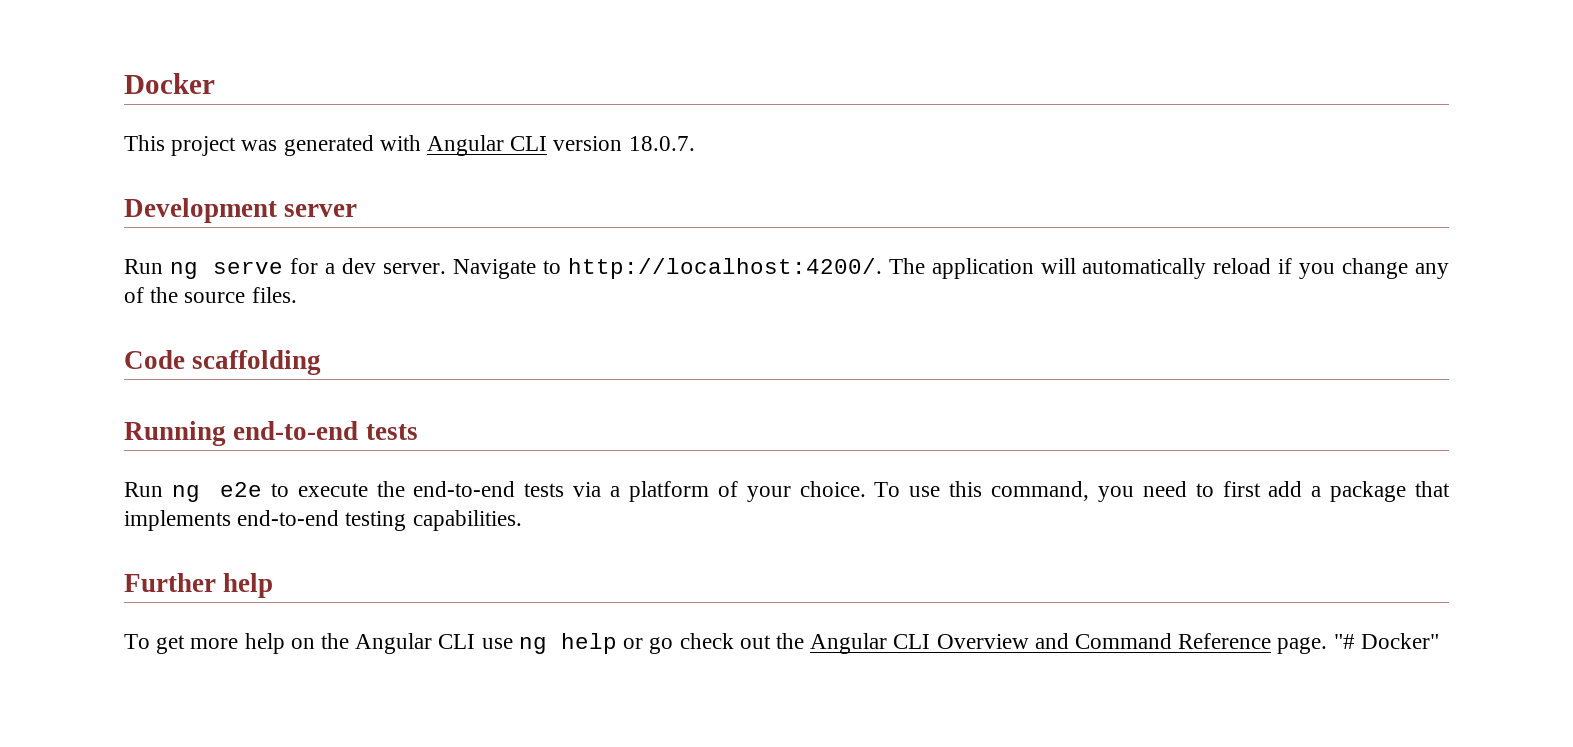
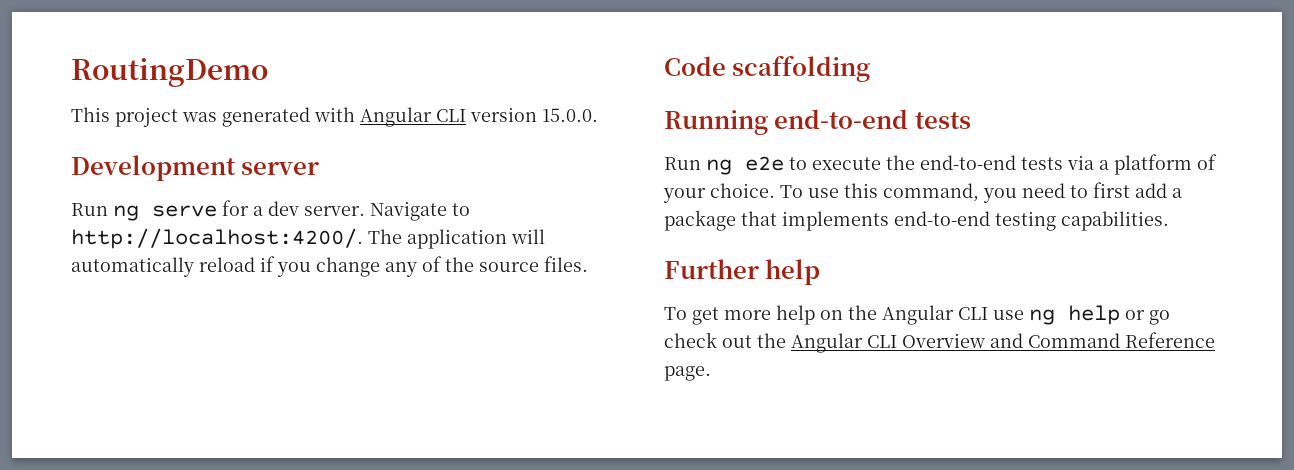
- Docker
+ RoutingDemo
- This project was generated with Angular CLI version 18.0.7.
+ This project was generated with Angular CLI version 15.0.0.
- "# Docker"

